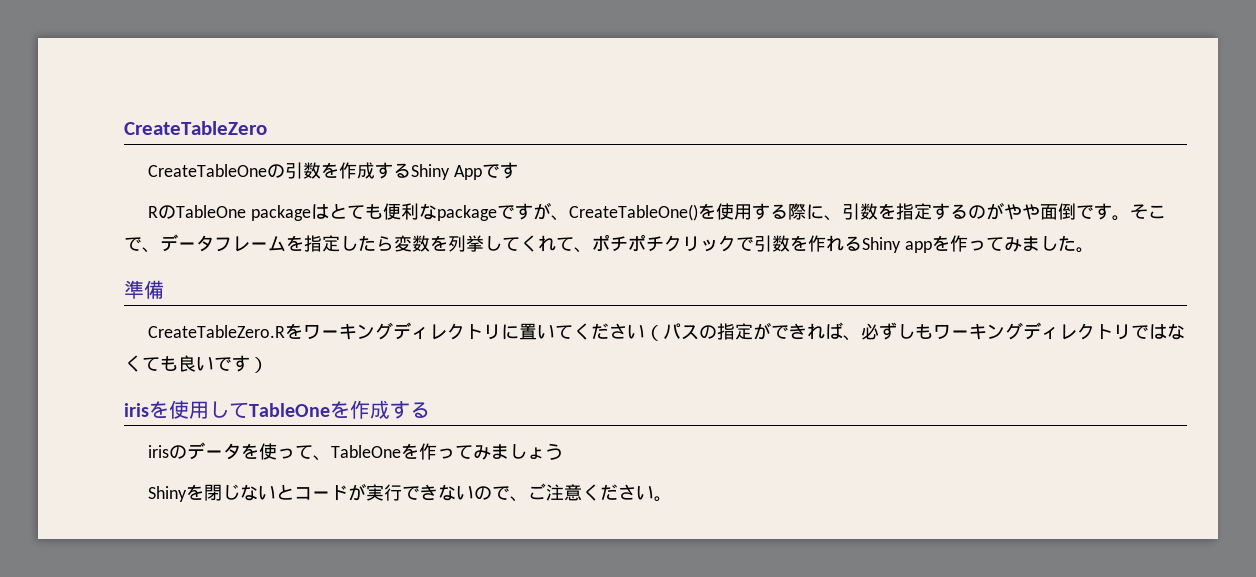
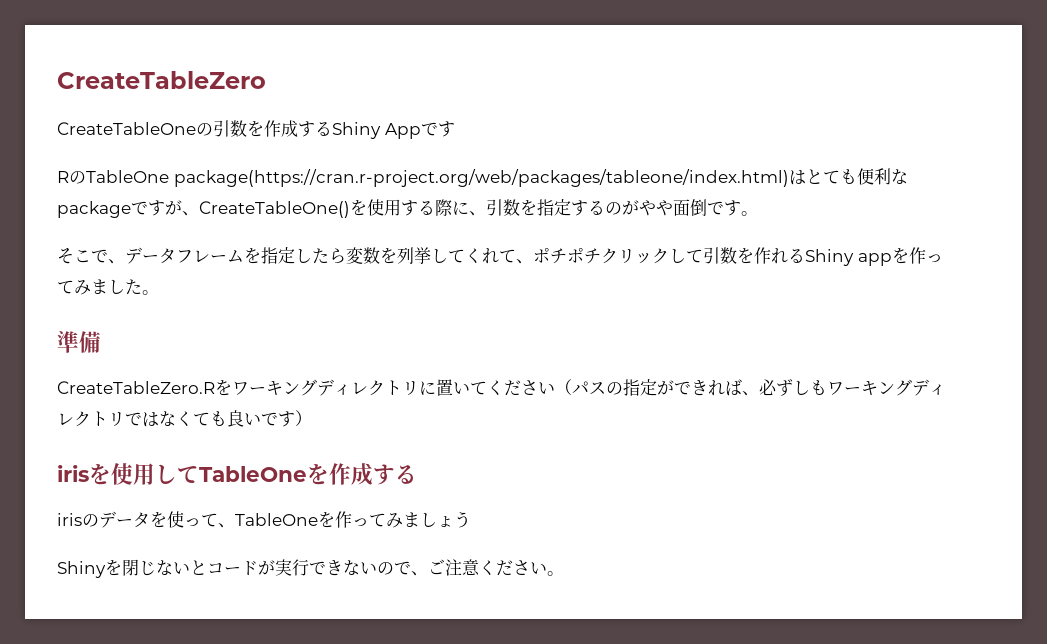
- RのTableOne packageはとても便利なpackageですが、CreateTableOne()を使用する際に、引数を指定するのがやや面倒です。そこで、データフレームを指定したら変数を列挙してくれて、ポチポチクリックで引数を作れるShiny appを作ってみました。
+ RのTableOne package(https://cran.r-project.org/web/packages/tableone/index.html)はとても便利なpackageですが、CreateTableOne()を使用する際に、引数を指定するのがやや面倒です。
+ そこで、データフレームを指定したら変数を列挙してくれて、ポチポチクリックして引数を作れるShiny appを作ってみました。

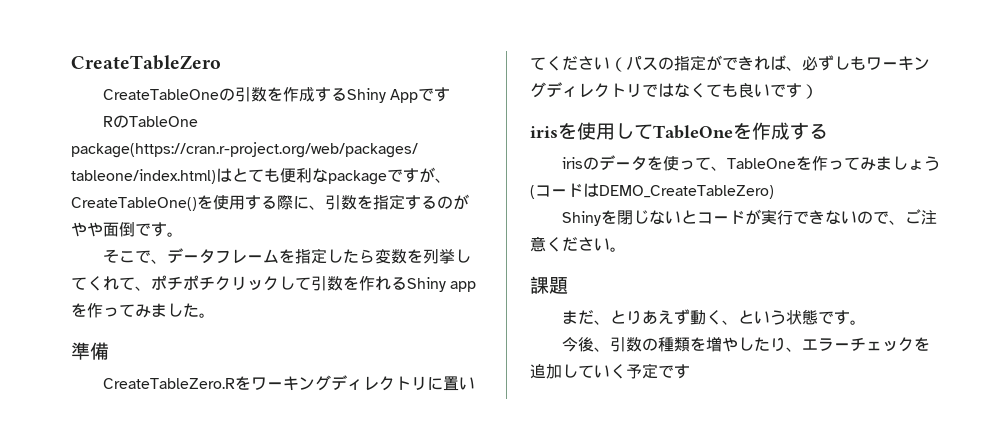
- irisのデータを使って、TableOneを作ってみましょう
+ irisのデータを使って、TableOneを作ってみましょう(コードはDEMO_CreateTableZero)
+ 課題
+ まだ、とりあえず動く、という状態です。
+ 今後、引数の種類を増やしたり、エラーチェックを追加していく予定です

